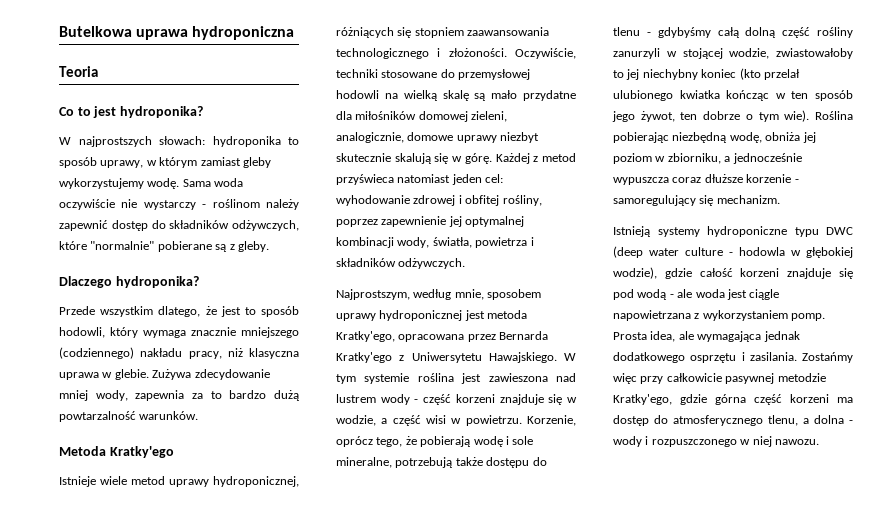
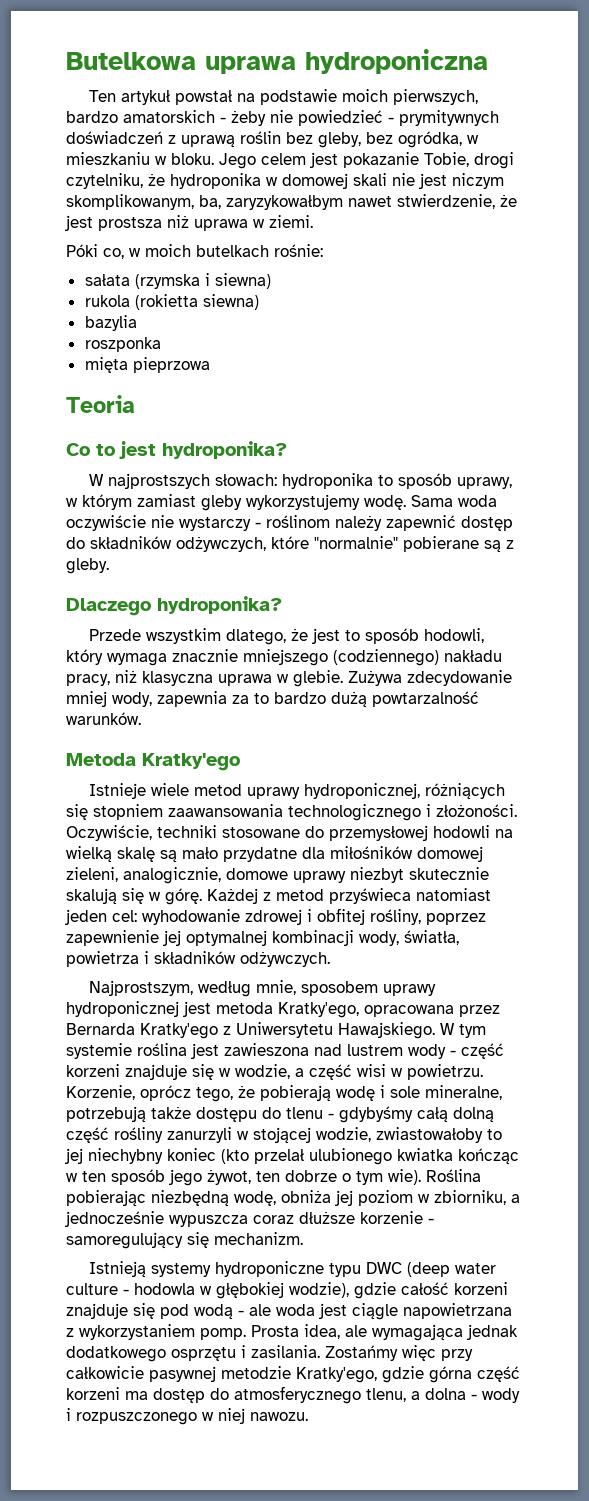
+ Ten artykuł powstał na podstawie moich pierwszych, bardzo amatorskich - żeby nie powiedzieć - prymitywnych doświadczeń z uprawą roślin bez gleby, bez ogródka, w mieszkaniu w bloku. Jego celem jest pokazanie Tobie, drogi czytelniku, że hydroponika w domowej skali nie jest niczym skomplikowanym, ba, zaryzykowałbym nawet stwierdzenie, że jest prostsza niż uprawa w ziemi.
+ Póki co, w moich butelkach rośnie:
+ sałata (rzymska i siewna)
+ rukola (rokietta siewna)
+ bazylia
+ roszponka
+ mięta pieprzowa

